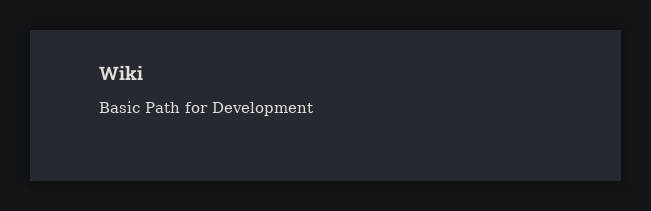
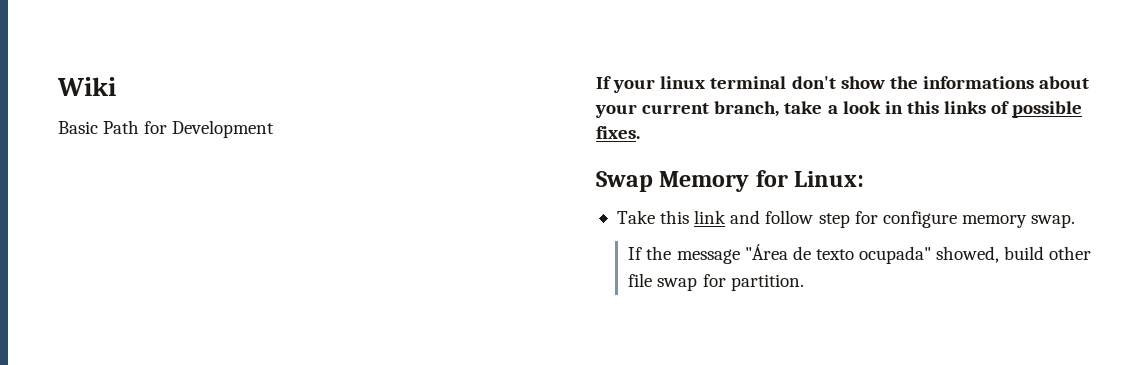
+ If your linux terminal don't show the informations about your current branch, take a look in this links of possible fixes.
+ Swap Memory for Linux:
+ Take this link and follow step for configure memory swap.
+ If the message "Área de texto ocupada" showed, build other file swap for partition.

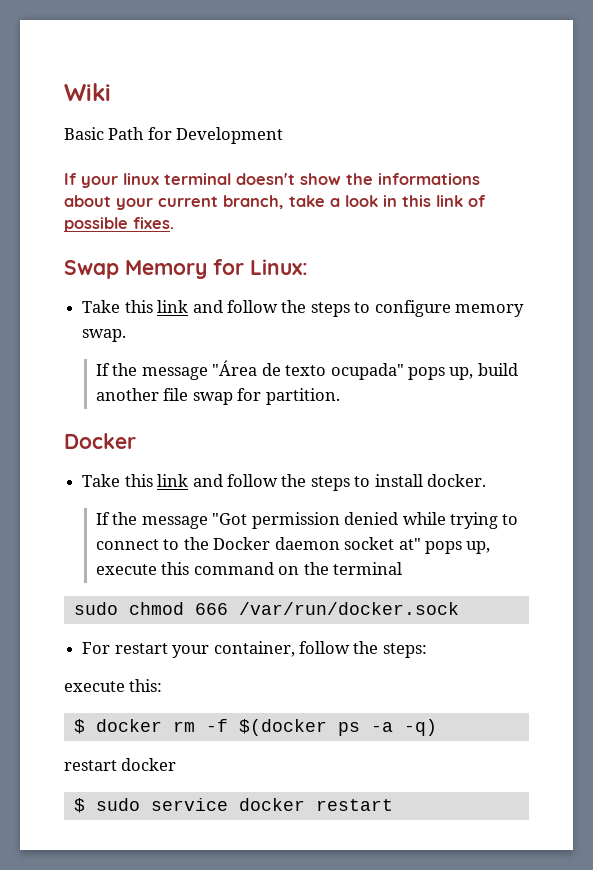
- If your linux terminal don't show the informations about your current branch, take a look in this links of possible fixes.
+ If your linux terminal doesn't show the informations about your current branch, take a look in this link of possible fixes.
- Take this link and follow step for configure memory swap.
+ Take this link and follow the steps to configure memory swap.
- If the message "Área de texto ocupada" showed, build other file swap for partition.
+ If the message "Área de texto ocupada" pops up, build another file swap for partition.
+ Docker
+ Take this link and follow the steps to install docker.
+ If the message "Got permission denied while trying to connect to the Docker daemon socket at" pops up, execute this command on the terminal
+ sudo chmod 666 /var/run/docker.sock
+ For restart your container, follow the steps:
+ execute this:
+ $ docker rm -f $(docker ps -a -q)
+ restart docker
+ $ sudo service docker restart

